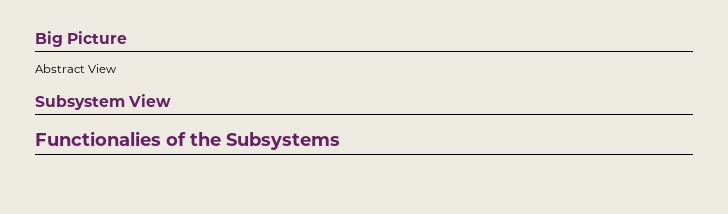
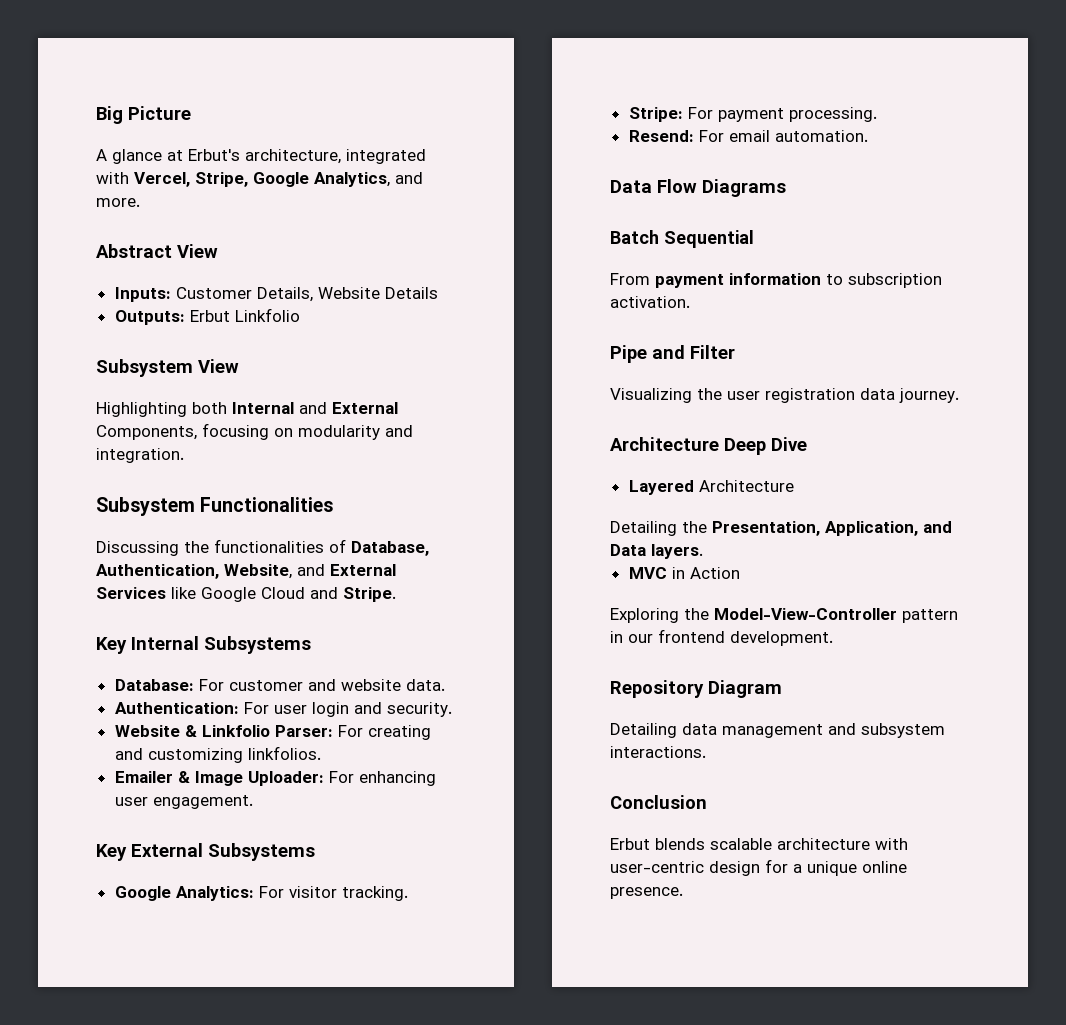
+ A glance at Erbut's architecture, integrated with Vercel, Stripe, Google Analytics, and more.
  Abstract View
+ Inputs: Customer Details, Website Details
+ Outputs: Erbut Linkfolio
  Subsystem View
- Functionalies of the Subsystems
+ Highlighting both Internal and External Components, focusing on modularity and integration.
+ Subsystem Functionalities
+ Discussing the functionalities of Database, Authentication, Website, and External Services like Google Cloud and Stripe.
+ Key Internal Subsystems
+ Database: For customer and website data.
+ Authentication: For user login and security.
+ Website & Linkfolio Parser: For creating and customizing linkfolios.
+ Emailer & Image Uploader: For enhancing user engagement.
+ Key External Subsystems
+ Google Analytics: For visitor tracking.
+ Stripe: For payment processing.
+ Resend: For email automation.
+ Data Flow Diagrams
+ Batch Sequential
+ From payment information to subscription activation.
+ Pipe and Filter
+ Visualizing the user registration data journey.
+ Architecture Deep Dive
+ Layered Architecture
+ Detailing the Presentation, Application, and Data layers.
+ MVC in Action
+ Exploring the Model-View-Controller pattern in our frontend development.
+ Repository Diagram
+ Detailing data management and subsystem interactions.
+ Conclusion
+ Erbut blends scalable architecture with user-centric design for a unique online presence.

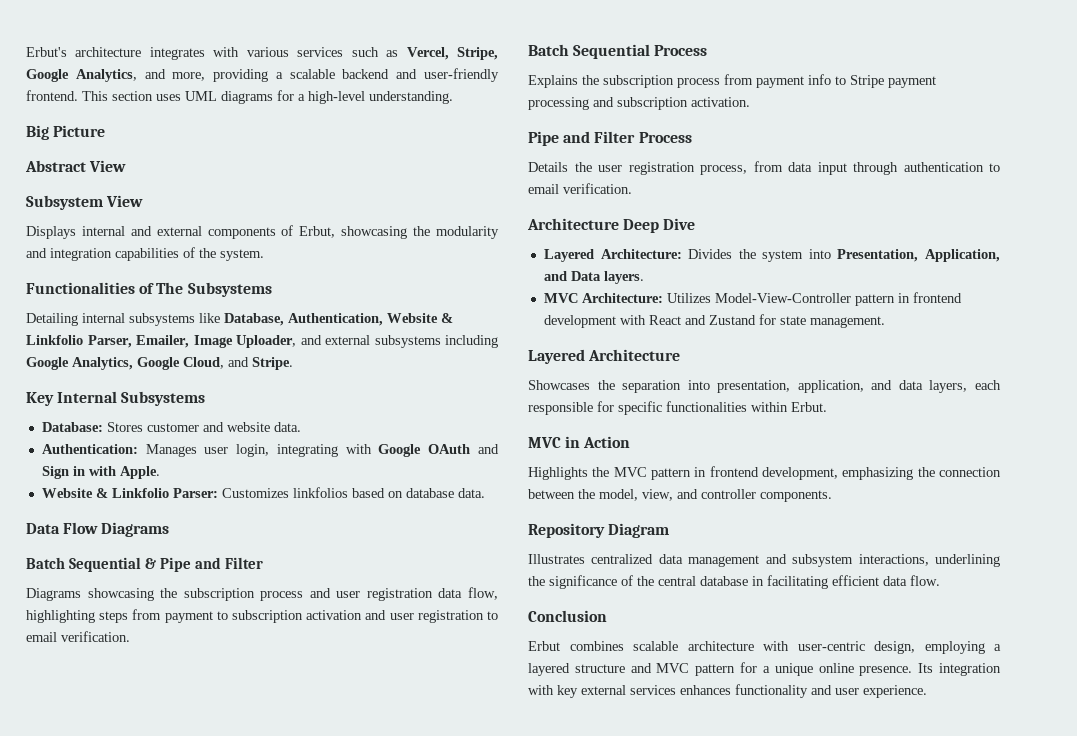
+ Erbut's architecture integrates with various services such as Vercel, Stripe, Google Analytics, and more, providing a scalable backend and user-friendly frontend. This section uses UML diagrams for a high-level understanding.
  Big Picture
- A glance at Erbut's architecture, integrated with Vercel, Stripe, Google Analytics, and more.
  Abstract View
- Inputs: Customer Details, Website Details
- Outputs: Erbut Linkfolio
  Subsystem View
- Highlighting both Internal and External Components, focusing on modularity and integration.
- Subsystem Functionalities
- Discussing the functionalities of Database, Authentication, Website, and External Services like Google Cloud and Stripe.
+ Displays internal and external components of Erbut, showcasing the modularity and integration capabilities of the system.
+ Functionalities of The Subsystems
+ Detailing internal subsystems like Database, Authentication, Website & Linkfolio Parser, Emailer, Image Uploader, and external subsystems including Google Analytics, Google Cloud, and Stripe.
- Database: For customer and website data.
+ Database: Stores customer and website data.
- Authentication: For user login and security.
- Website & Linkfolio Parser: For creating and customizing linkfolios.
- Emailer & Image Uploader: For enhancing user engagement.
- Key External Subsystems
- Google Analytics: For visitor tracking.
- Stripe: For payment processing.
- Resend: For email automation.
+ Authentication: Manages user login, integrating with Google OAuth and Sign in with Apple.
+ Website & Linkfolio Parser: Customizes linkfolios based on database data.
- Batch Sequential
- From payment information to subscription activation.
+ Batch Sequential & Pipe and Filter
+ Diagrams showcasing the subscription process and user registration data flow, highlighting steps from payment to subscription activation and user registration to email verification.
+ Batch Sequential Process
+ Explains the subscription process from payment info to Stripe payment processing and subscription activation.
- Pipe and Filter
- Visualizing the user registration data journey.
+ Pipe and Filter Process
+ Details the user registration process, from data input through authentication to email verification.
- Layered Architecture
- Detailing the Presentation, Application, and Data layers.
+ Layered Architecture: Divides the system into Presentation, Application, and Data layers.
+ MVC Architecture: Utilizes Model-View-Controller pattern in frontend development with React and Zustand for state management.
+ Layered Architecture
+ Showcases the separation into presentation, application, and data layers, each responsible for specific functionalities within Erbut.
  MVC in Action
- Exploring the Model-View-Controller pattern in our frontend development.
+ Highlights the MVC pattern in frontend development, emphasizing the connection between the model, view, and controller components.
- Detailing data management and subsystem interactions.
+ Illustrates centralized data management and subsystem interactions, underlining the significance of the central database in facilitating efficient data flow.
- Erbut blends scalable architecture with user-centric design for a unique online presence.
+ Erbut combines scalable architecture with user-centric design, employing a layered structure and MVC pattern for a unique online presence.
+ Its integration with key external services enhances functionality and user experience.

